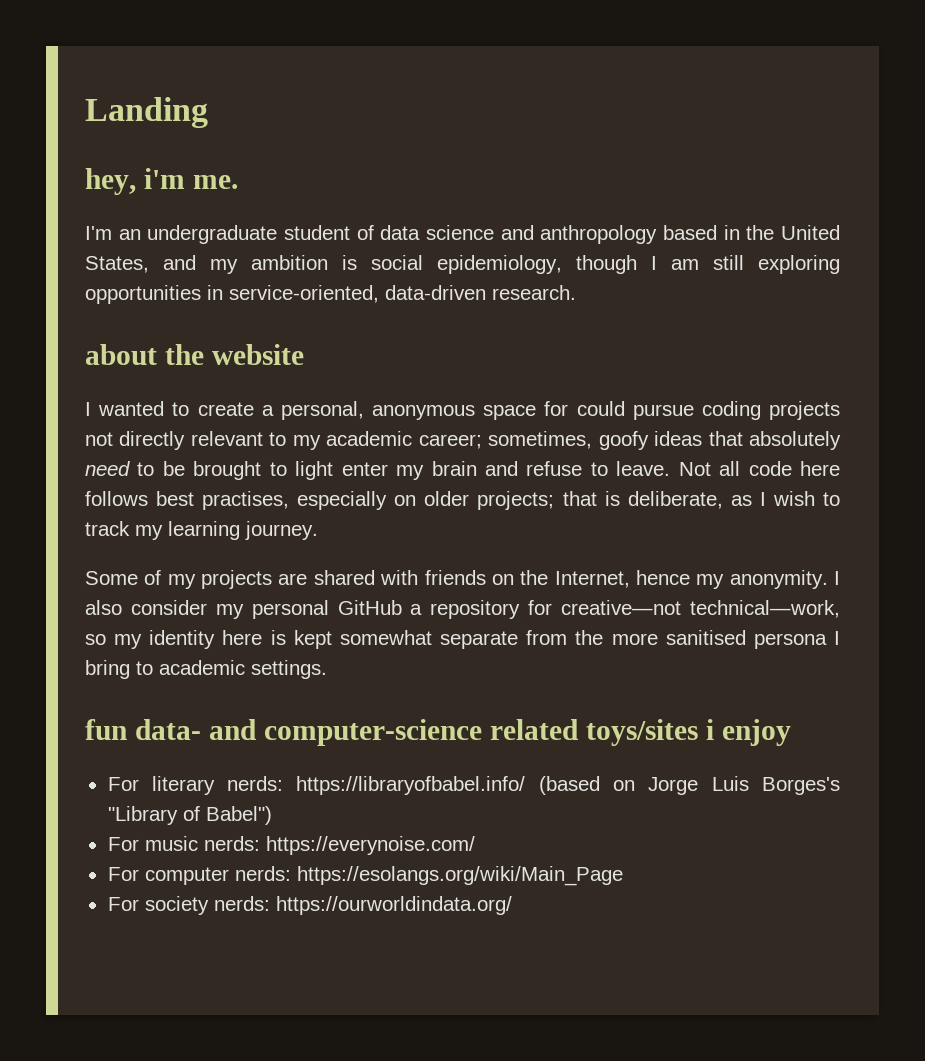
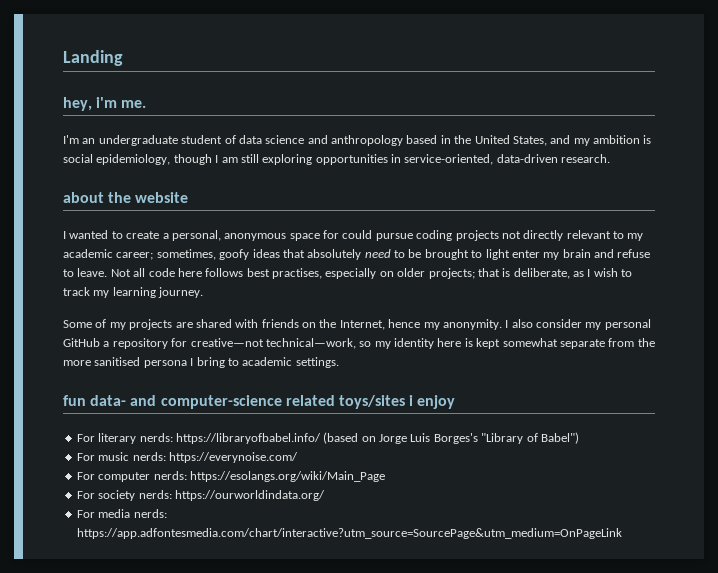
+ For media nerds: https://app.adfontesmedia.com/chart/interactive?utm_source=SourcePage&utm_medium=OnPageLink

